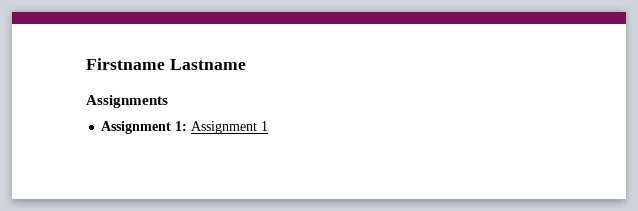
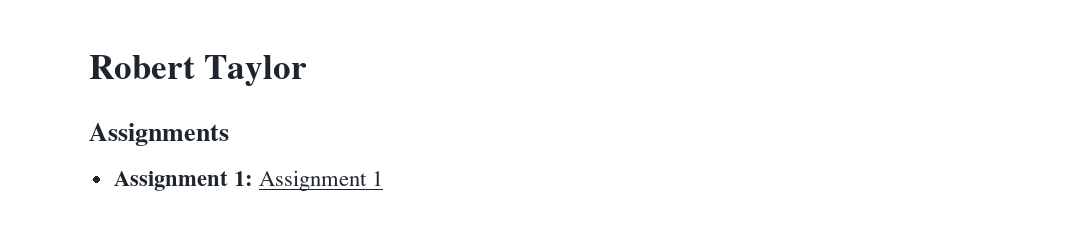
- Firstname Lastname
+ Robert Taylor

